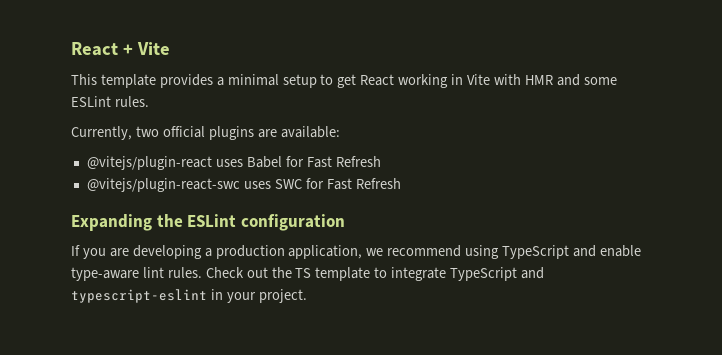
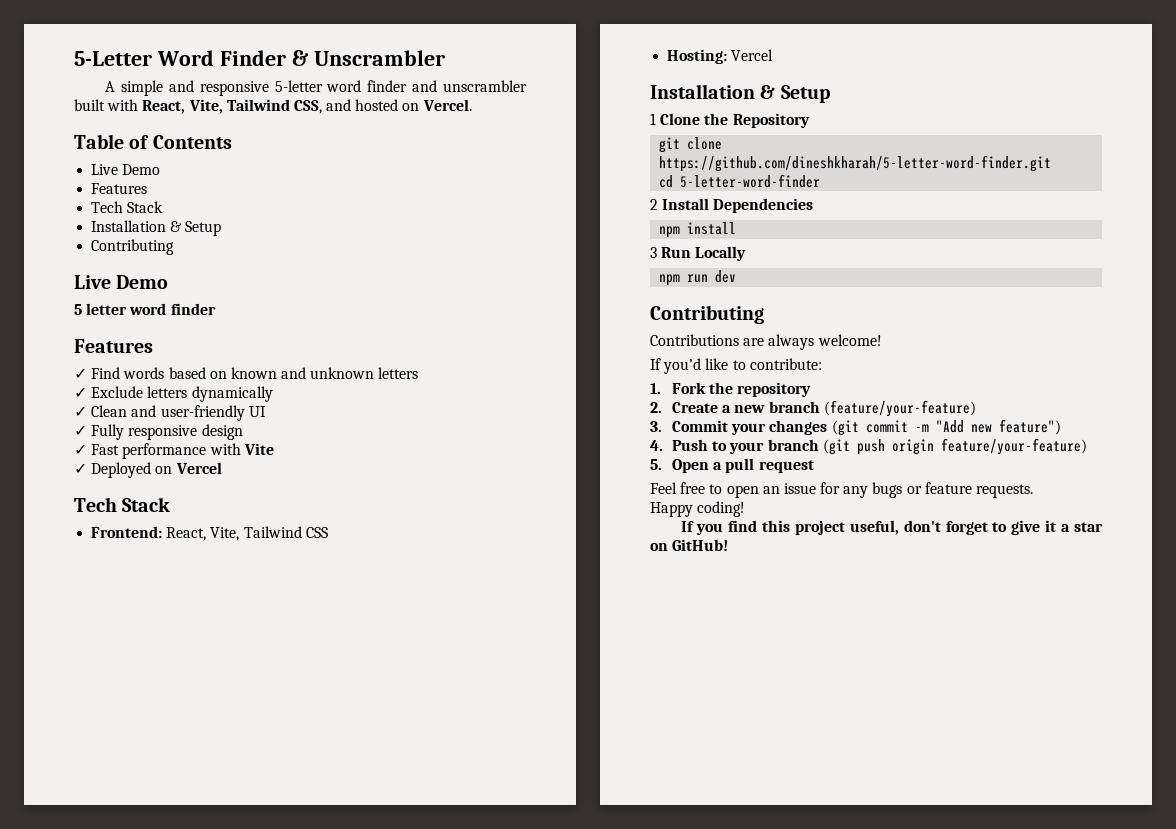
- React + Vite
- This template provides a minimal setup to get React working in Vite with HMR and some ESLint rules.
- Currently, two official plugins are available:
- @vitejs/plugin-react uses Babel for Fast Refresh
- @vitejs/plugin-react-swc uses SWC for Fast Refresh
- Expanding the ESLint configuration
- If you are developing a production application, we recommend using TypeScript and enable type-aware lint rules. Check out the TS template to integrate TypeScript and typescript-eslint in your project.
+ 5-Letter Word Finder & Unscrambler
+ A simple and responsive 5-letter word finder and unscrambler built with React, Vite, Tailwind CSS, and hosted on Vercel.
+ Table of Contents
+ Live Demo
+ Features
+ Tech Stack
+ Installation & Setup
+ Contributing
+ Live Demo
+ 5 letter word finder
+ Features
+ ✓ Find words based on known and unknown letters
+ ✓ Exclude letters dynamically
+ ✓ Clean and user-friendly UI
+ ✓ Fully responsive design
+ ✓ Fast performance with Vite
+ ✓ Deployed on Vercel
+ Tech Stack
+ Frontend: React, Vite, Tailwind CSS
+ Hosting: Vercel
+ Installation & Setup
+ 1 Clone the Repository
+ git clone https://github.com/dineshkharah/5-letter-word-finder.git
+ cd 5-letter-word-finder
+ 2 Install Dependencies
+ npm install
+ 3 Run Locally
+ npm run dev
+ Contributing
+ Contributions are always welcome!
+ If you’d like to contribute:
+ 1. Fork the repository
+ 2. Create a new branch (feature/your-feature)
+ 3. Commit your changes (git commit -m "Add new feature")
+ 4. Push to your branch (git push origin feature/your-feature)
+ 5. Open a pull request
+ Feel free to open an issue for any bugs or feature requests.
+ Happy coding!
+ If you find this project useful, don't forget to give it a star on GitHub!

